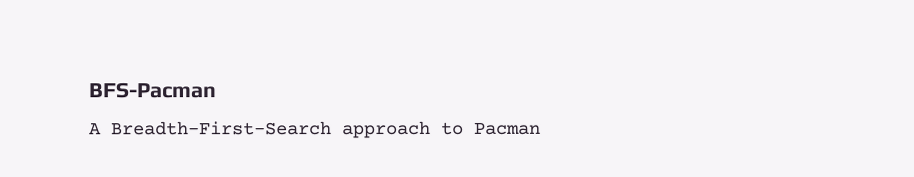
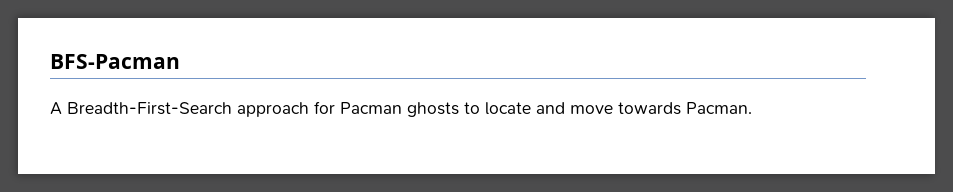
- A Breadth-First-Search approach to Pacman
+ A Breadth-First-Search approach for Pacman ghosts to locate and move towards Pacman.

